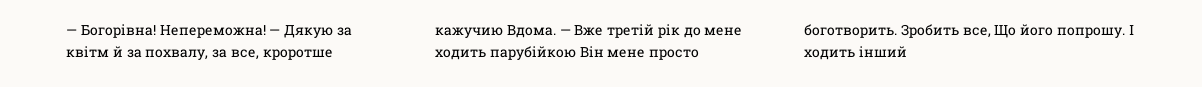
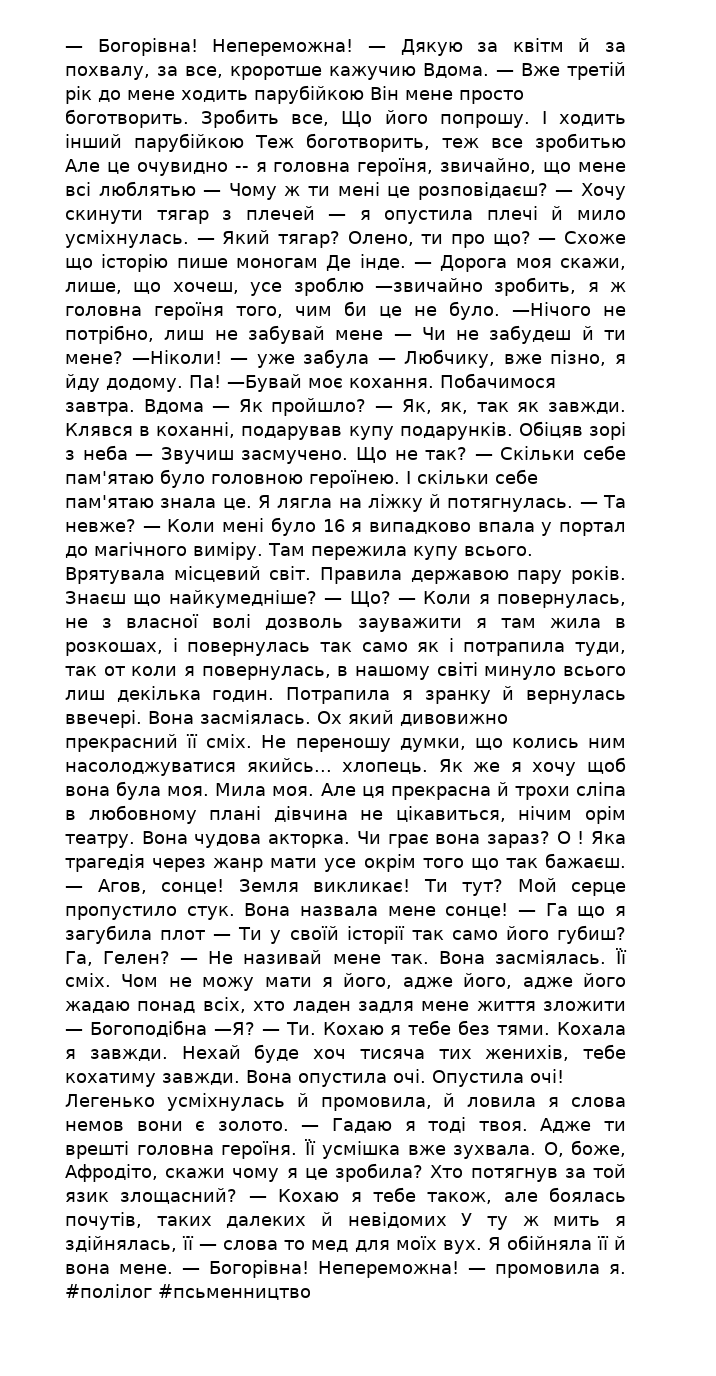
- І ходить інший
+ І ходить інший парубійкою Теж боготворить, теж все зробитью Але це очувидно -- я головна героїня, звичайно, що мене всі люблятью — Чому ж ти мені це розповідаєш? — Хочу скинути тягар з плечей — я опустила плечі й мило усміхнулась. — Який тягар? Олено, ти про що? — Схоже що історію пише моногам Де інде. — Дорога моя скажи, лише, що хочеш, усе зроблю —звичайно зробить, я ж головна героїня того, чим би це не було. —Нічого не потрібно, лиш не забувай мене — Чи не забудеш й ти мене? —Ніколи! — уже забула — Любчику, вже пізно, я йду додому. Па! —Бувай моє кохання. Побачимося завтра. Вдома — Як пройшло? — Як, як, так як завжди. Клявся в коханні, подарував купу подарунків. Обіцяв зорі з неба — Звучиш засмучено. Що не так? — Скільки себе пам'ятаю було головною героїнею. І скільки себе пам'ятаю знала це. Я лягла на ліжку й потягнулась. — Та невже? — Коли мені було 16 я випадково впала у портал до магічного виміру. Там пережила купу всього. Врятувала місцевий світ. Правила державою пару років. Знаєш що найкумедніше? — Що? — Коли я повернулась, не з власної волі дозволь зауважити я там жила в розкошах, і повернулась так само як і потрапила туди, так от коли я повернулась, в нашому світі минуло всього лиш декілька годин. Потрапила я зранку й вернулась ввечері. Вона засміялась. Ох який дивовижно прекрасний її сміх. Не переношу думки, що колись ним насолоджуватися якийсь... хлопець. Як же я хочу щоб вона була моя. Мила моя. Але ця прекрасна й трохи сліпа в любовному плані дівчина не цікавиться, нічим орім театру. Вона чудова акторка. Чи грає вона зараз? О ! Яка трагедія через жанр мати усе окрім того що так бажаєш. — Агов, сонце! Земля викликає! Ти тут? Мой серце пропустило стук. Вона назвала мене сонце! — Га що я загубила плот — Ти у своїй історії так само його губиш? Га, Гелен? — Не називай мене так. Вона засміялась. Її сміх. Чом не можу мати я його, адже його, адже його жадаю понад всіх, хто ладен задля мене життя зложити — Богоподібна —Я? — Ти. Кохаю я тебе без тями. Кохала я завжди. Нехай буде хоч тисяча тих женихів, тебе кохатиму завжди. Вона опустила очі. Опустила очі! Легенько усміхнулась й промовила, й ловила я слова немов вони є золото. — Гадаю я тоді твоя. Адже ти врешті головна героїня. Її усмішка вже зухвала. О, боже, Афродіто, скажи чому я це зробила? Хто потягнув за той язик злощасний? — Кохаю я тебе також, але боялась почутів, таких далеких й невідомих У ту ж мить я здійнялась, її — слова то мед для моїх вух. Я обійняла її й вона мене. — Богорівна! Непереможна! — промовила я. #полілог #псьменництво

